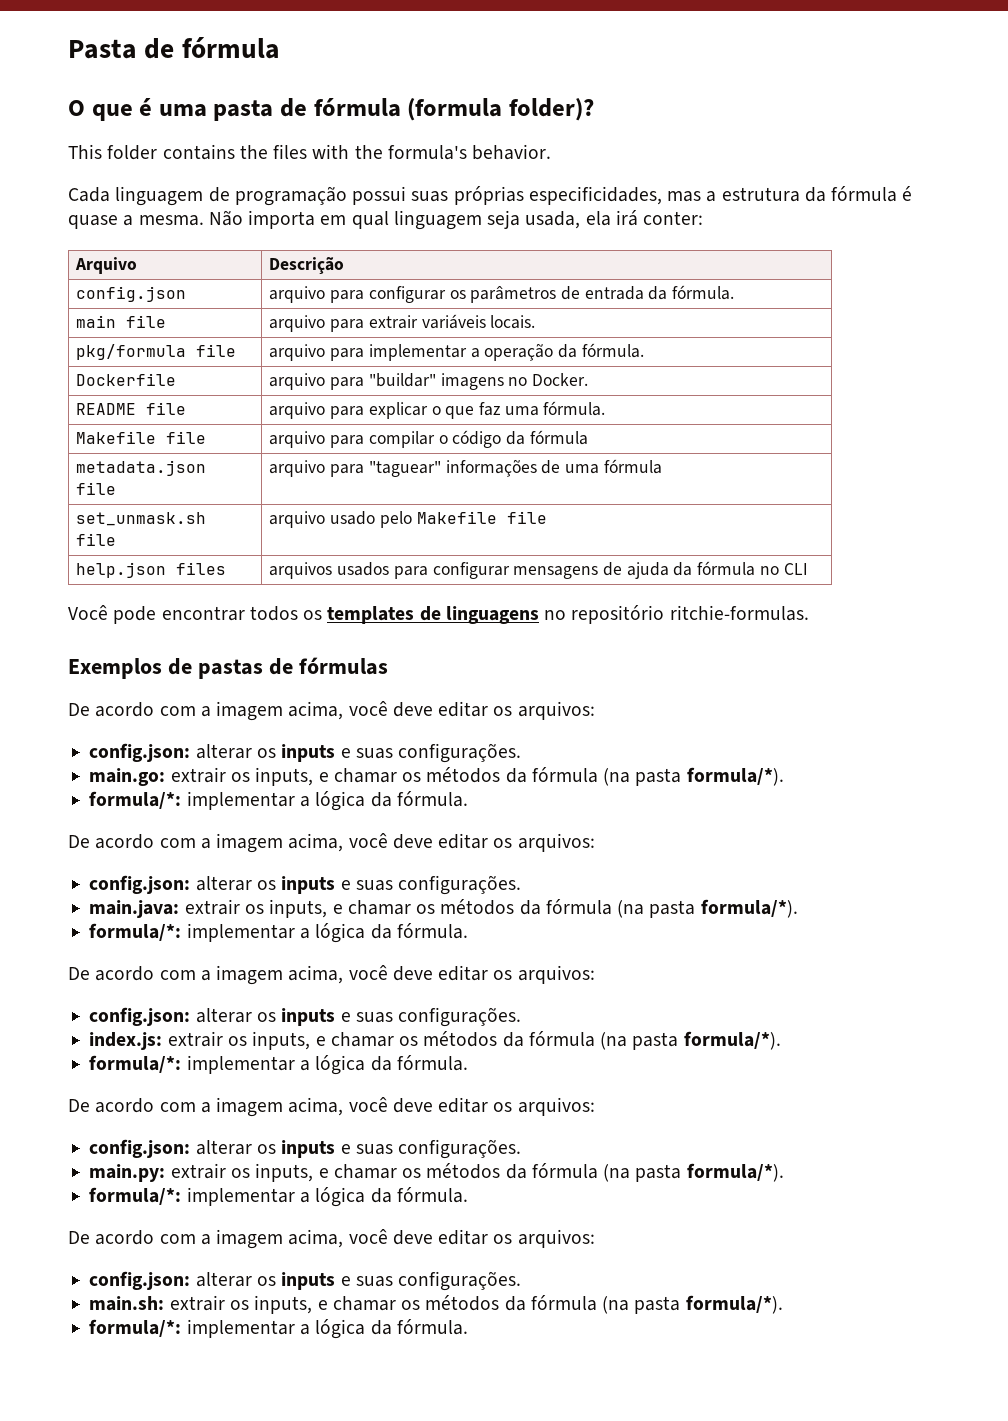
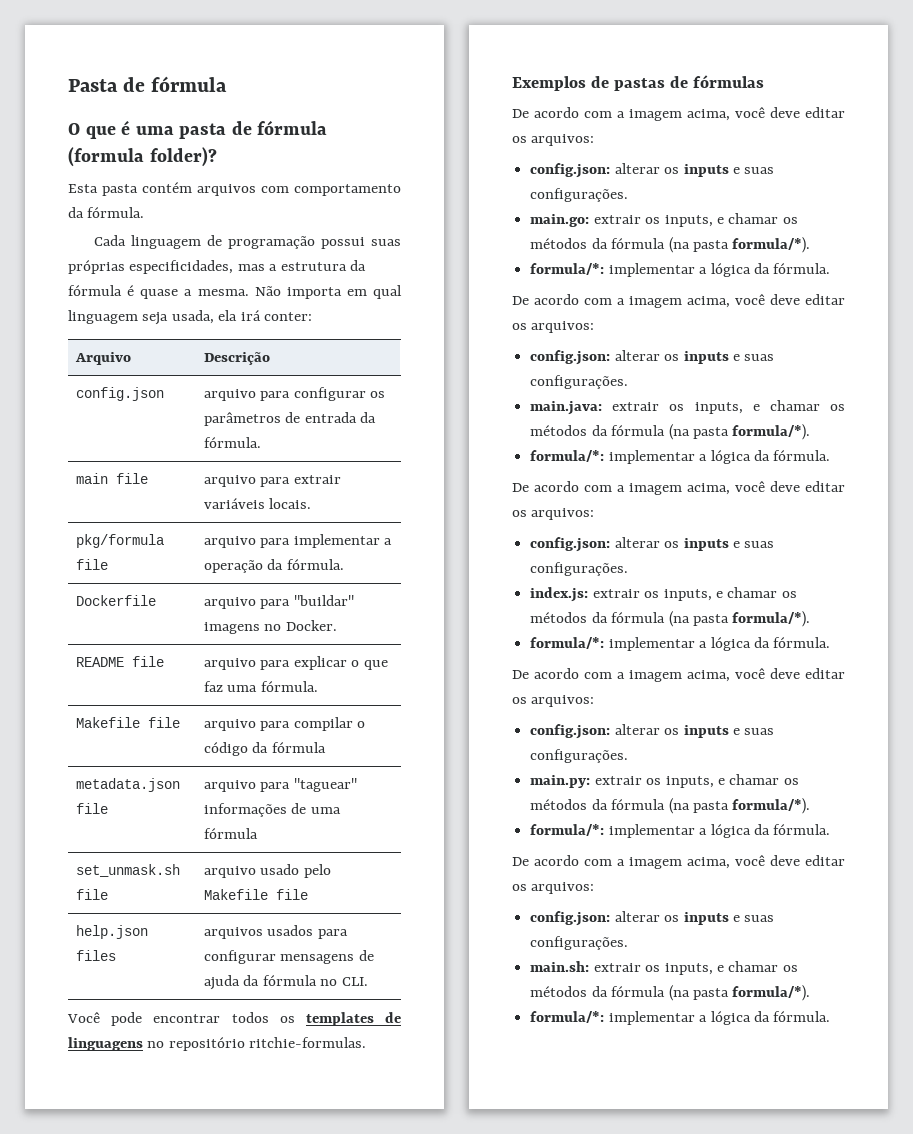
- This folder contains the files with the formula's behavior.
+ Esta pasta contém arquivos com comportamento da fórmula.
- help.json files | arquivos usados para configurar mensagens de ajuda da fórmula no CLI
+ help.json files | arquivos usados para configurar mensagens de ajuda da fórmula no CLI.

